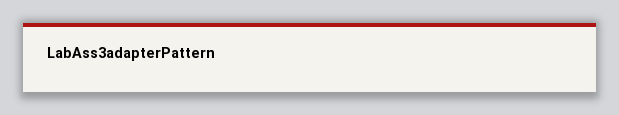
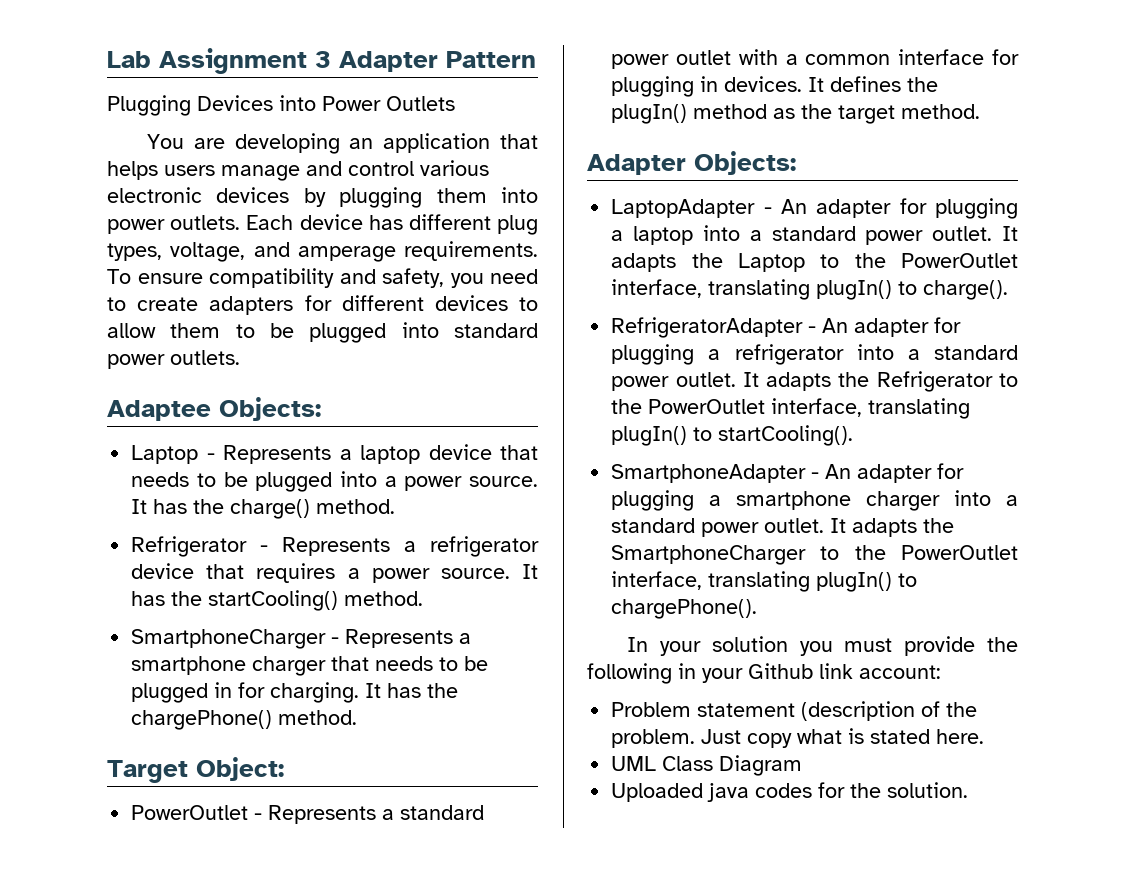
- LabAss3adapterPattern
+ Lab Assignment 3 Adapter Pattern
+ Plugging Devices into Power Outlets
+ You are developing an application that helps users manage and control various electronic devices by plugging them into power outlets. Each device has different plug types, voltage, and amperage requirements. To ensure compatibility and safety, you need to create adapters for different devices to allow them to be plugged into standard power outlets.
+ Adaptee Objects:
+ Laptop - Represents a laptop device that needs to be plugged into a power source. It has the charge() method.
+ Refrigerator - Represents a refrigerator device that requires a power source. It has the startCooling() method.
+ SmartphoneCharger - Represents a smartphone charger that needs to be plugged in for charging. It has the chargePhone() method.
+ Target Object:
+ PowerOutlet - Represents a standard power outlet with a common interface for plugging in devices. It defines the plugIn() method as the target method.
+ Adapter Objects:
+ LaptopAdapter - An adapter for plugging a laptop into a standard power outlet. It adapts the Laptop to the PowerOutlet interface, translating plugIn() to charge().
+ RefrigeratorAdapter - An adapter for plugging a refrigerator into a standard power outlet. It adapts the Refrigerator to the PowerOutlet interface, translating plugIn() to startCooling().
+ SmartphoneAdapter - An adapter for plugging a smartphone charger into a standard power outlet. It adapts the SmartphoneCharger to the PowerOutlet interface, translating plugIn() to chargePhone().
+ In your solution you must provide the following in your Github link account:
+ Problem statement (description of the problem. Just copy what is stated here.
+ UML Class Diagram
+ Uploaded java codes for the solution.

